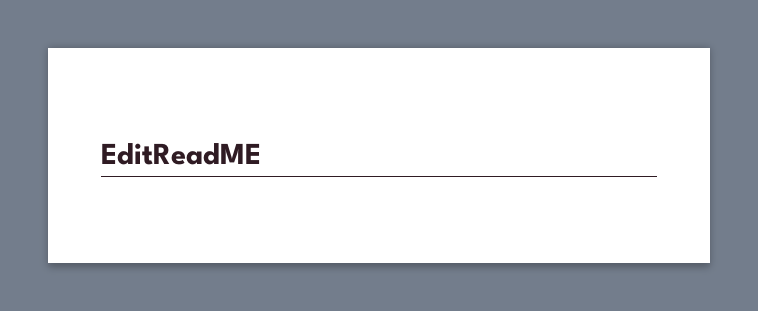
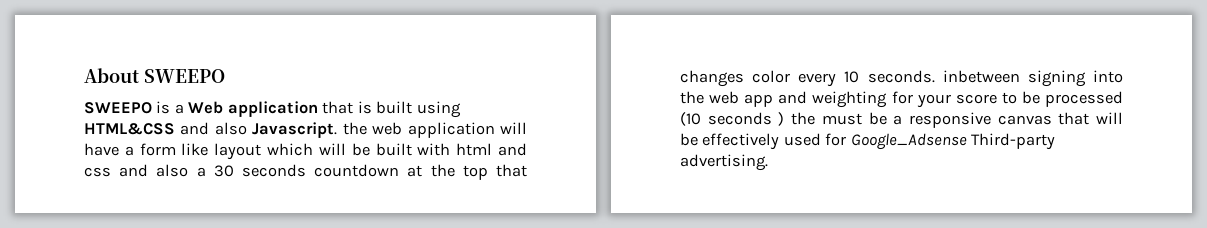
- EditReadME
+ About SWEEPO
+ SWEEPO is a Web application that is built using HTML&CSS and also Javascript. the web application will have a form like layout which will be built with html and css and also a 30 seconds countdown at the top that changes color every 10 seconds. inbetween signing into the web app and weighting for your score to be processed (10 seconds ) the must be a responsive canvas that will be effectively used for Google_Adsense Third-party advertising.

